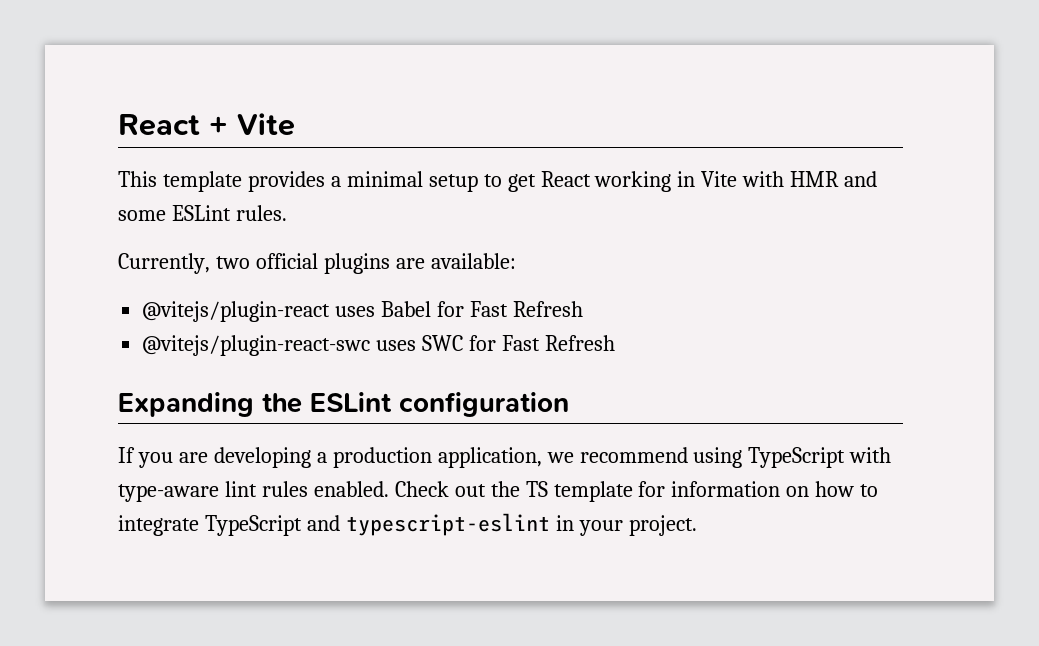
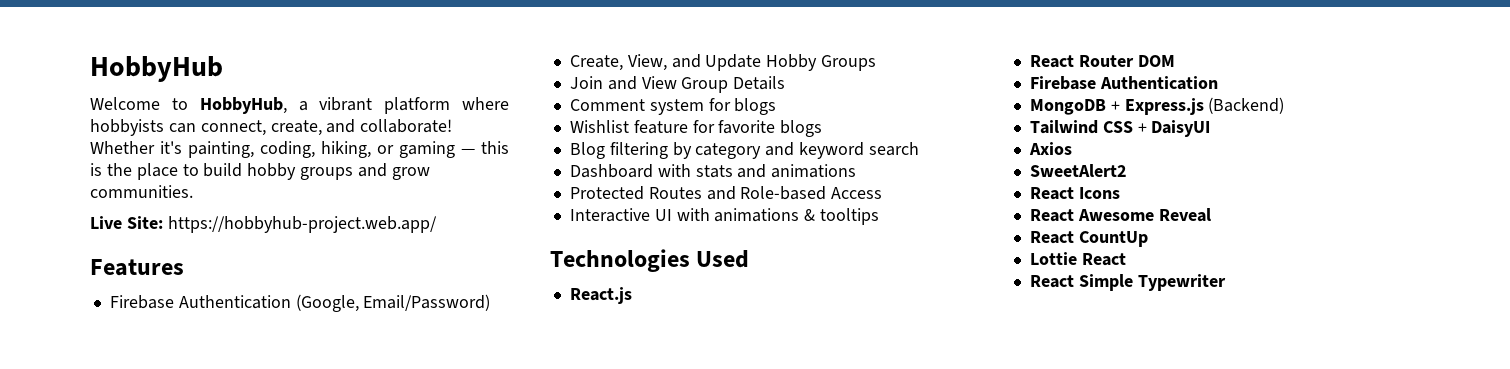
- React + Vite
- This template provides a minimal setup to get React working in Vite with HMR and some ESLint rules.
- Currently, two official plugins are available:
- @vitejs/plugin-react uses Babel for Fast Refresh
- @vitejs/plugin-react-swc uses SWC for Fast Refresh
- Expanding the ESLint configuration
- If you are developing a production application, we recommend using TypeScript with type-aware lint rules enabled. Check out the TS template for information on how to integrate TypeScript and typescript-eslint in your project.
+ HobbyHub
+ Welcome to HobbyHub, a vibrant platform where hobbyists can connect, create, and collaborate! Whether it's painting, coding, hiking, or gaming — this is the place to build hobby groups and grow communities.
+ Live Site: https://hobbyhub-project.web.app/
+ Features
+ Firebase Authentication (Google, Email/Password)
+ Create, View, and Update Hobby Groups
+ Join and View Group Details
+ Comment system for blogs
+ Wishlist feature for favorite blogs
+ Blog filtering by category and keyword search
+ Dashboard with stats and animations
+ Protected Routes and Role-based Access
+ Interactive UI with animations & tooltips
+ Technologies Used
+ React.js
+ React Router DOM
+ Firebase Authentication
+ MongoDB + Express.js (Backend)
+ Tailwind CSS + DaisyUI
+ Axios
+ SweetAlert2
+ React Icons
+ React Awesome Reveal
+ React CountUp
+ Lottie React
+ React Simple Typewriter

